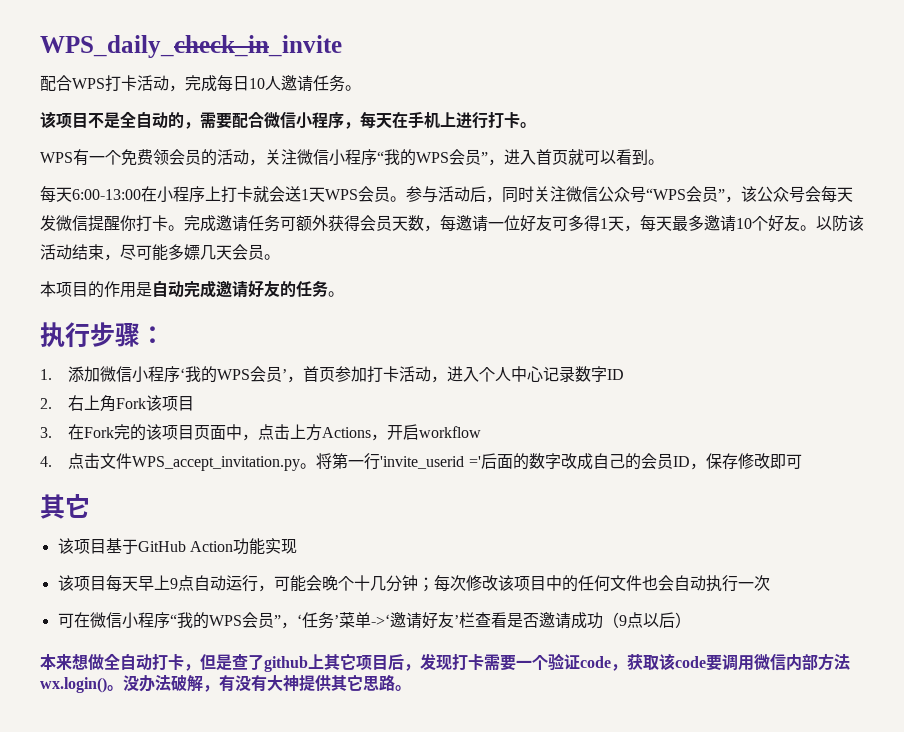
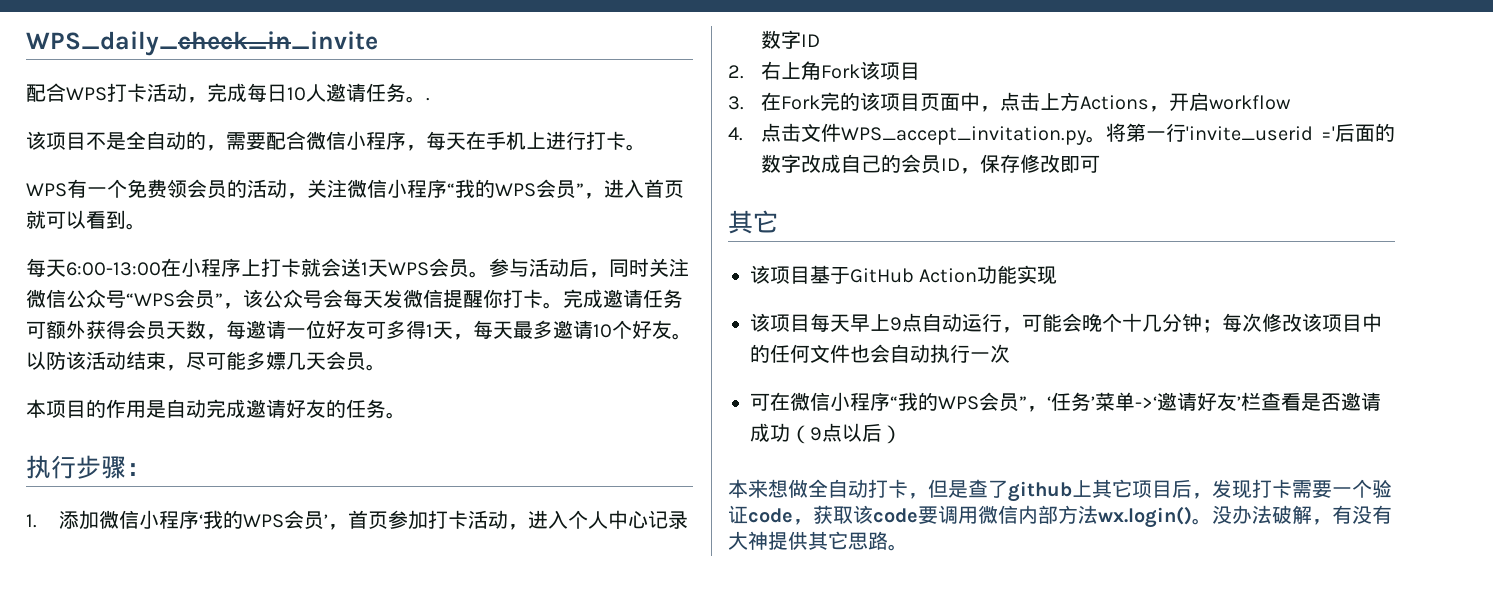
- 配合WPS打卡活动，完成每日10人邀请任务。
+ 配合WPS打卡活动，完成每日10人邀请任务。.

